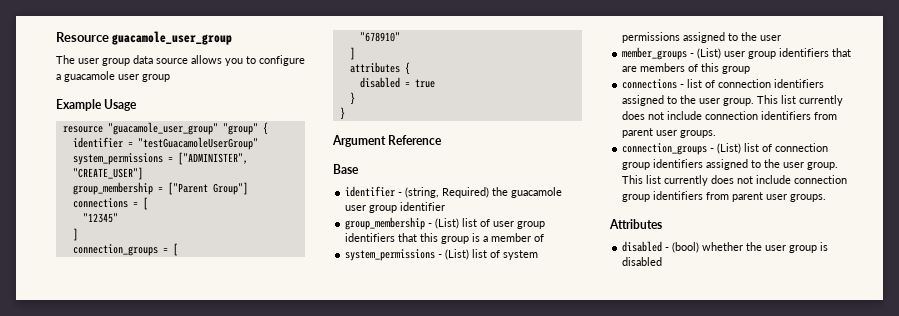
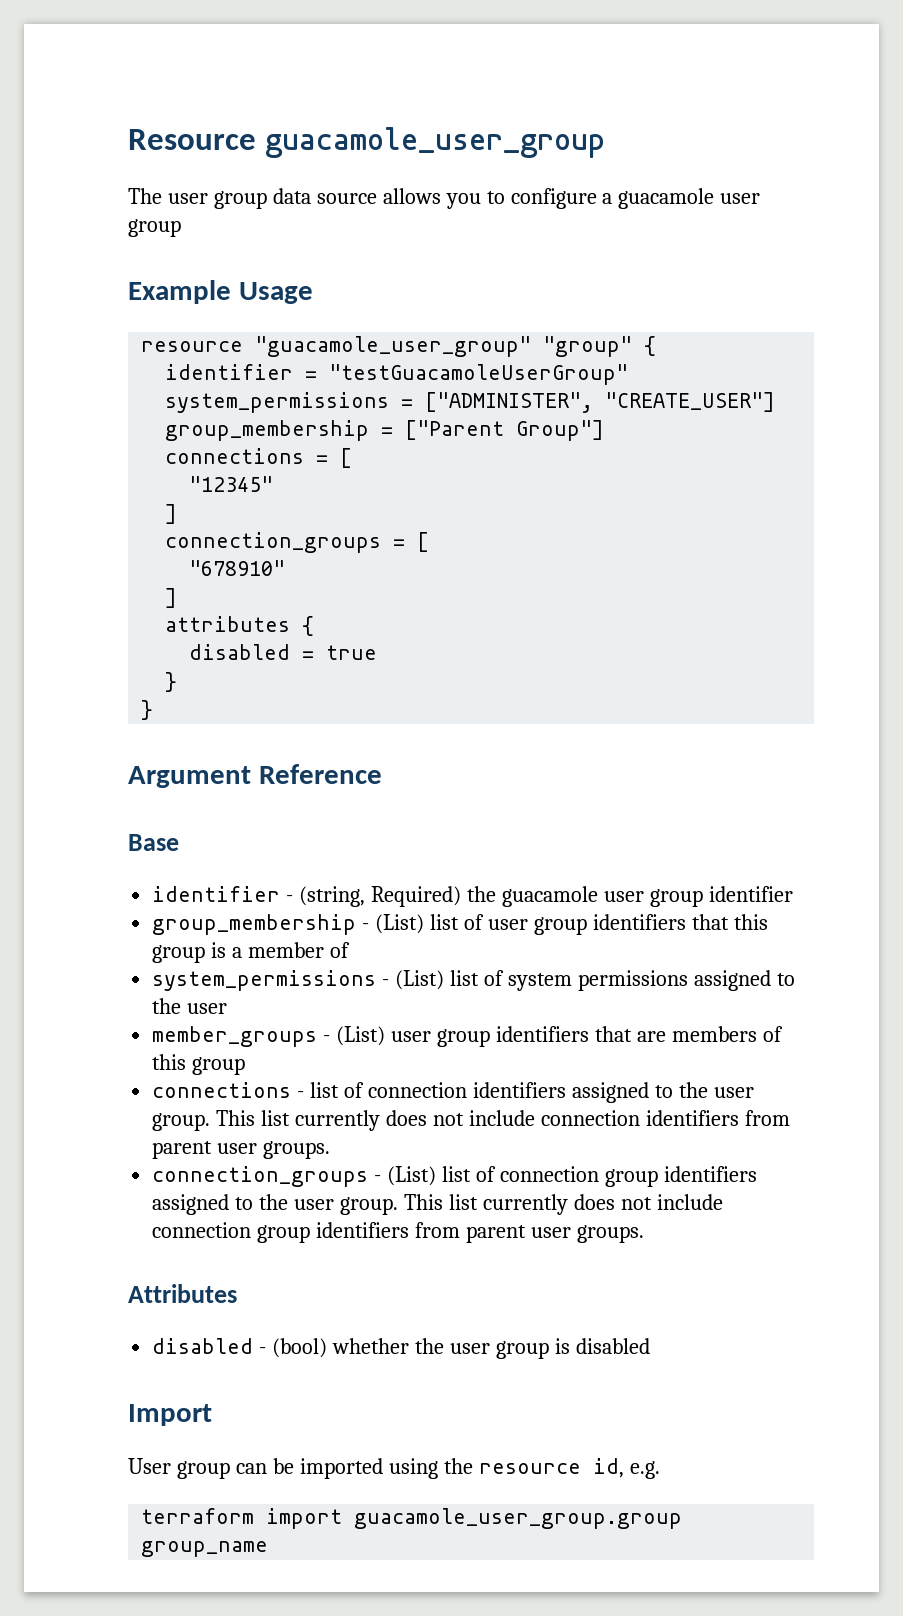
+ Import
+ User group can be imported using the resource id, e.g.
+ terraform import guacamole_user_group.group group_name

